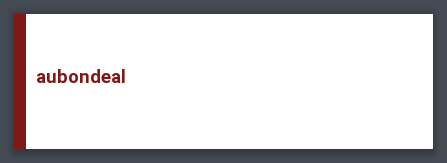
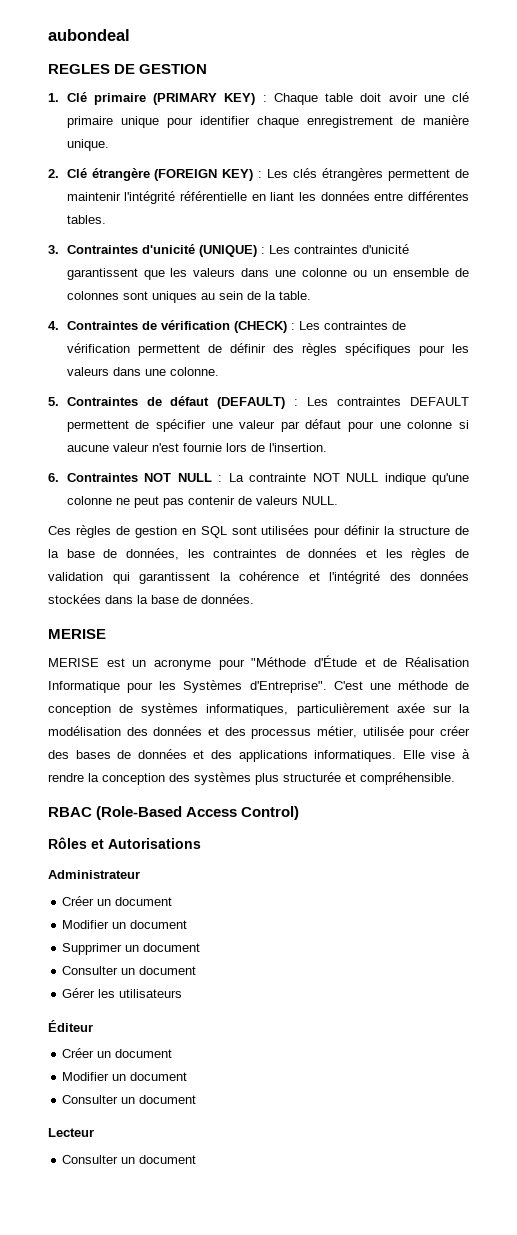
+ REGLES DE GESTION
+ 1. Clé primaire (PRIMARY KEY) : Chaque table doit avoir une clé primaire unique pour identifier chaque enregistrement de manière unique.
+ 2. Clé étrangère (FOREIGN KEY) : Les clés étrangères permettent de maintenir l'intégrité référentielle en liant les données entre différentes tables.
+ 3. Contraintes d'unicité (UNIQUE) : Les contraintes d'unicité garantissent que les valeurs dans une colonne ou un ensemble de colonnes sont uniques au sein de la table.
+ 4. Contraintes de vérification (CHECK) : Les contraintes de vérification permettent de définir des règles spécifiques pour les valeurs dans une colonne.
+ 5. Contraintes de défaut (DEFAULT) : Les contraintes DEFAULT permettent de spécifier une valeur par défaut pour une colonne si aucune valeur n'est fournie lors de l'insertion.
+ 6. Contraintes NOT NULL : La contrainte NOT NULL indique qu'une colonne ne peut pas contenir de valeurs NULL.
+ Ces règles de gestion en SQL sont utilisées pour définir la structure de la base de données, les contraintes de données et les règles de validation qui garantissent la cohérence et l'intégrité des données stockées dans la base de données.
+ MERISE
+ MERISE est un acronyme pour "Méthode d'Étude et de Réalisation Informatique pour les Systèmes d'Entreprise". C'est une méthode de conception de systèmes informatiques, particulièrement axée sur la modélisation des données et des processus métier, utilisée pour créer des bases de données et des applications informatiques. Elle vise à rendre la conception des systèmes plus structurée et compréhensible.
+ RBAC (Role-Based Access Control)
+ Rôles et Autorisations
+ Administrateur
+ Créer un document
+ Modifier un document
+ Supprimer un document
+ Consulter un document
+ Gérer les utilisateurs
+ Éditeur
+ Créer un document
+ Modifier un document
+ Consulter un document
+ Lecteur
+ Consulter un document

